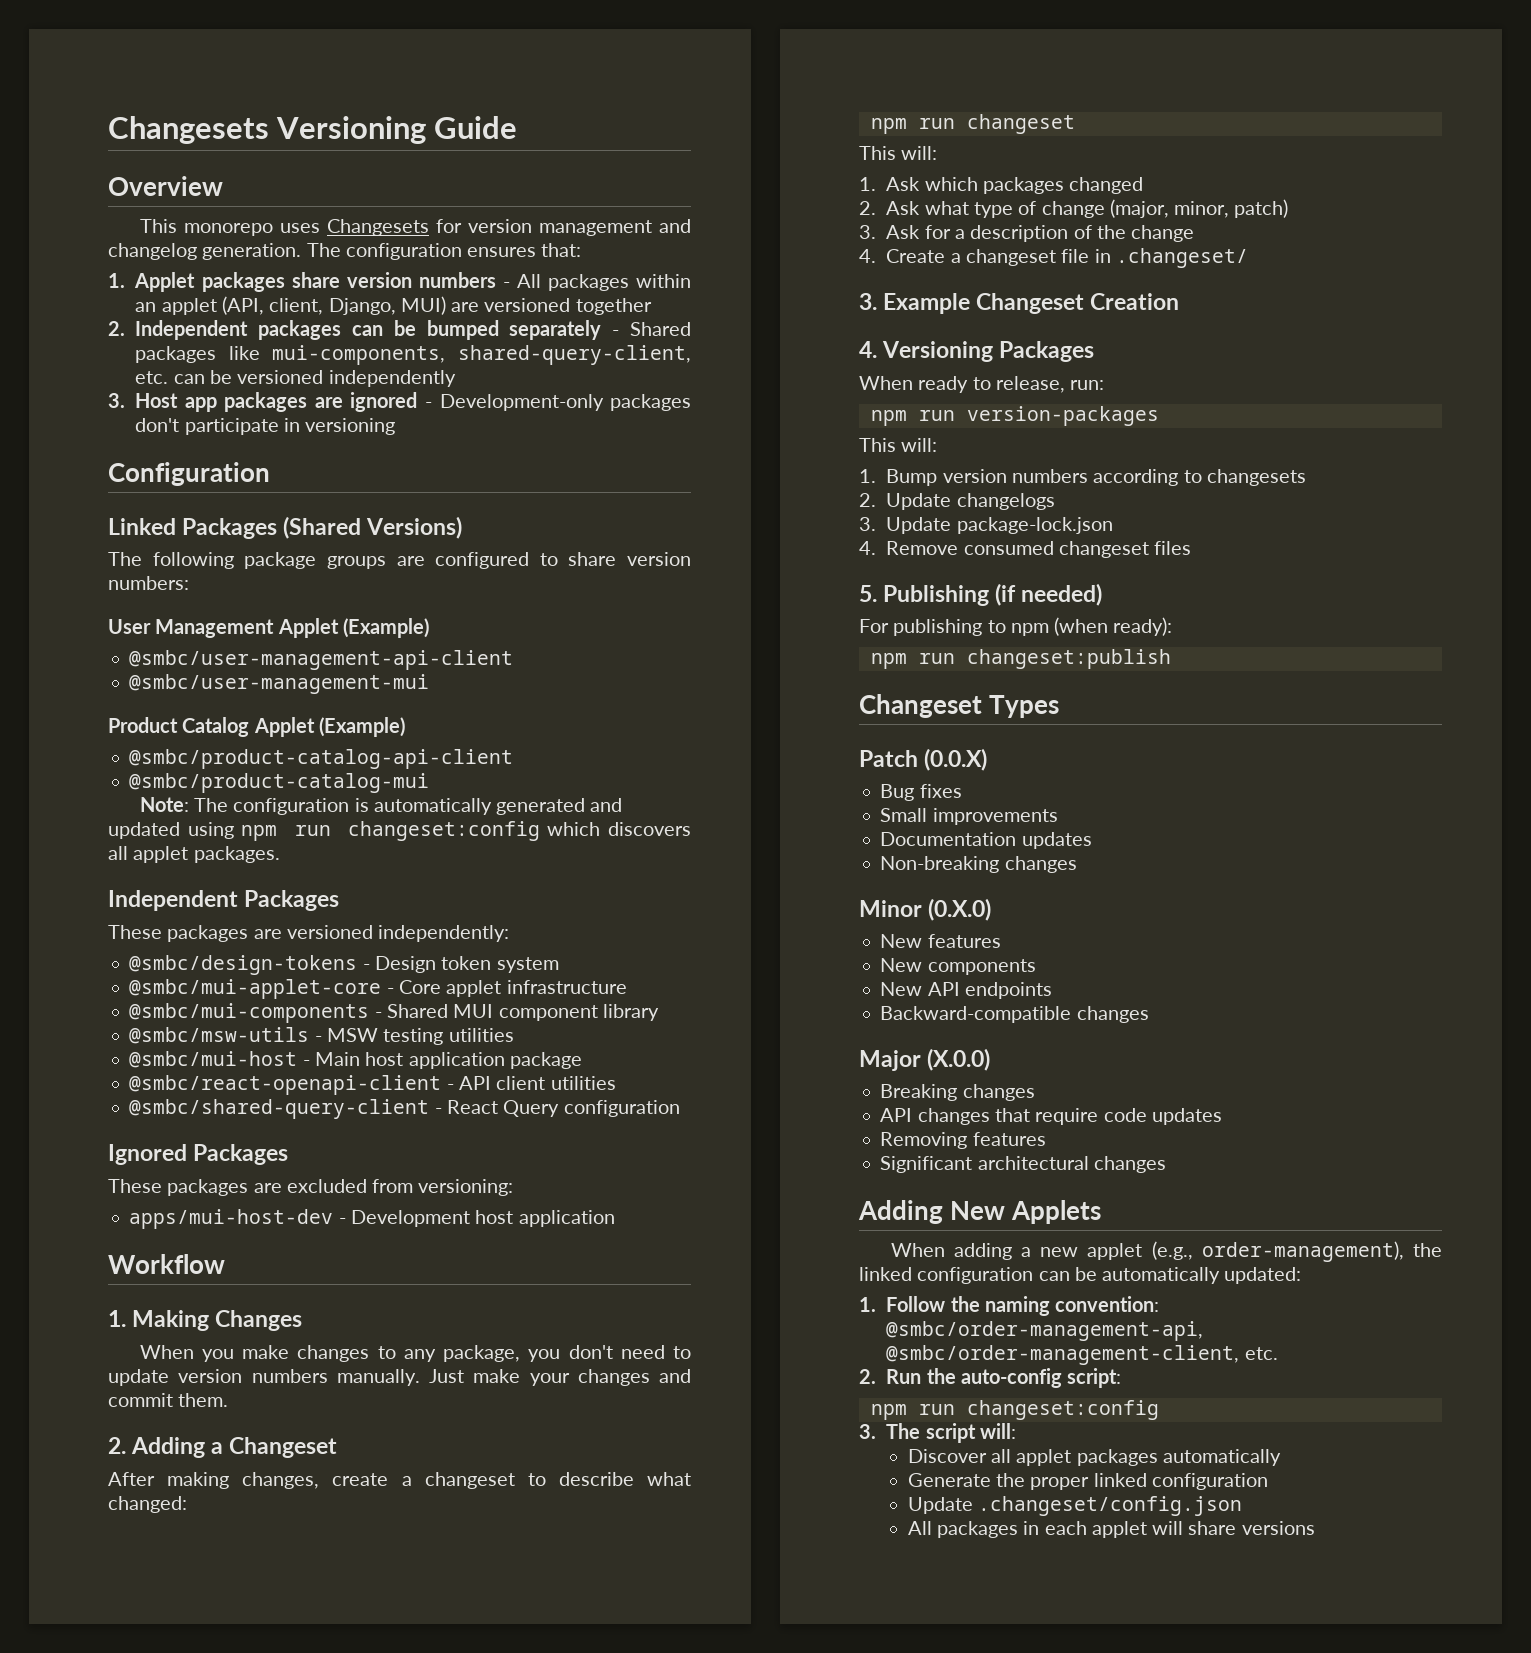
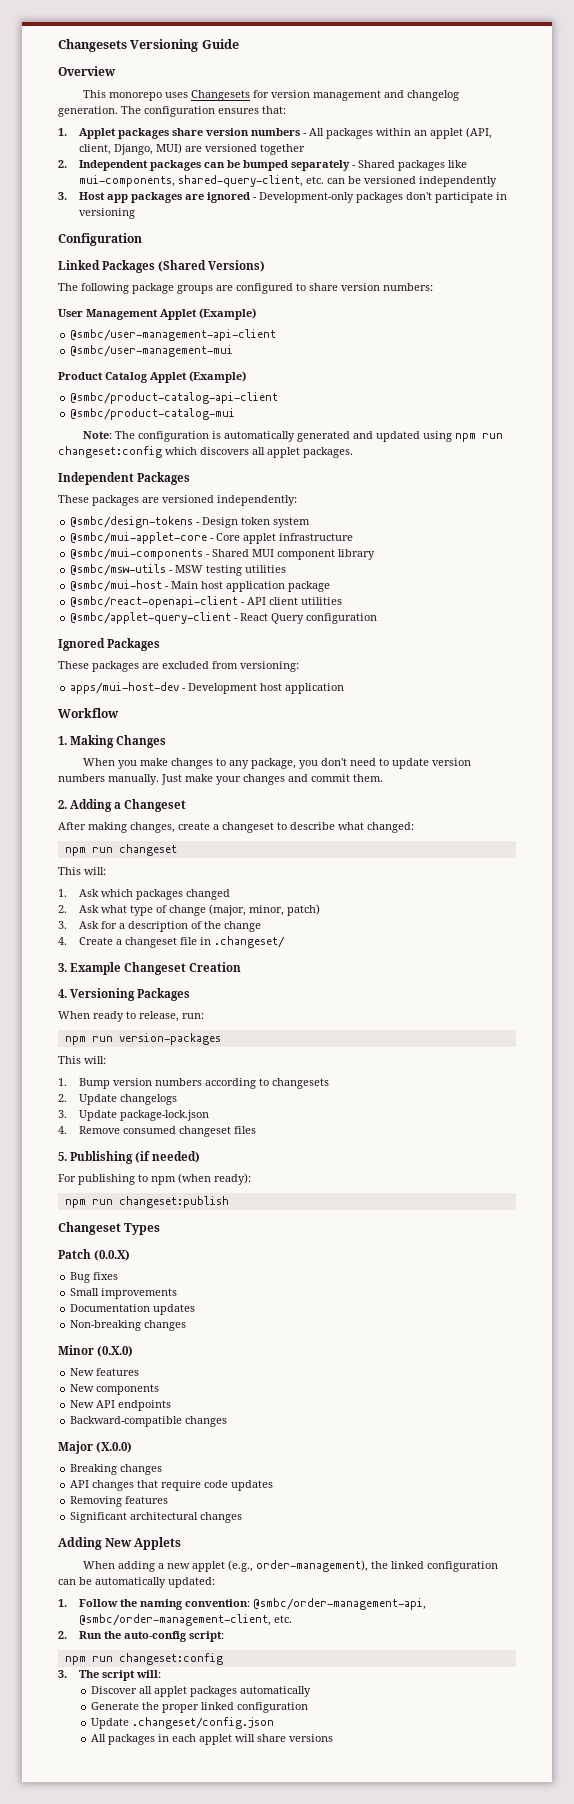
- @smbc/shared-query-client - React Query configuration
+ @smbc/applet-query-client - React Query configuration

